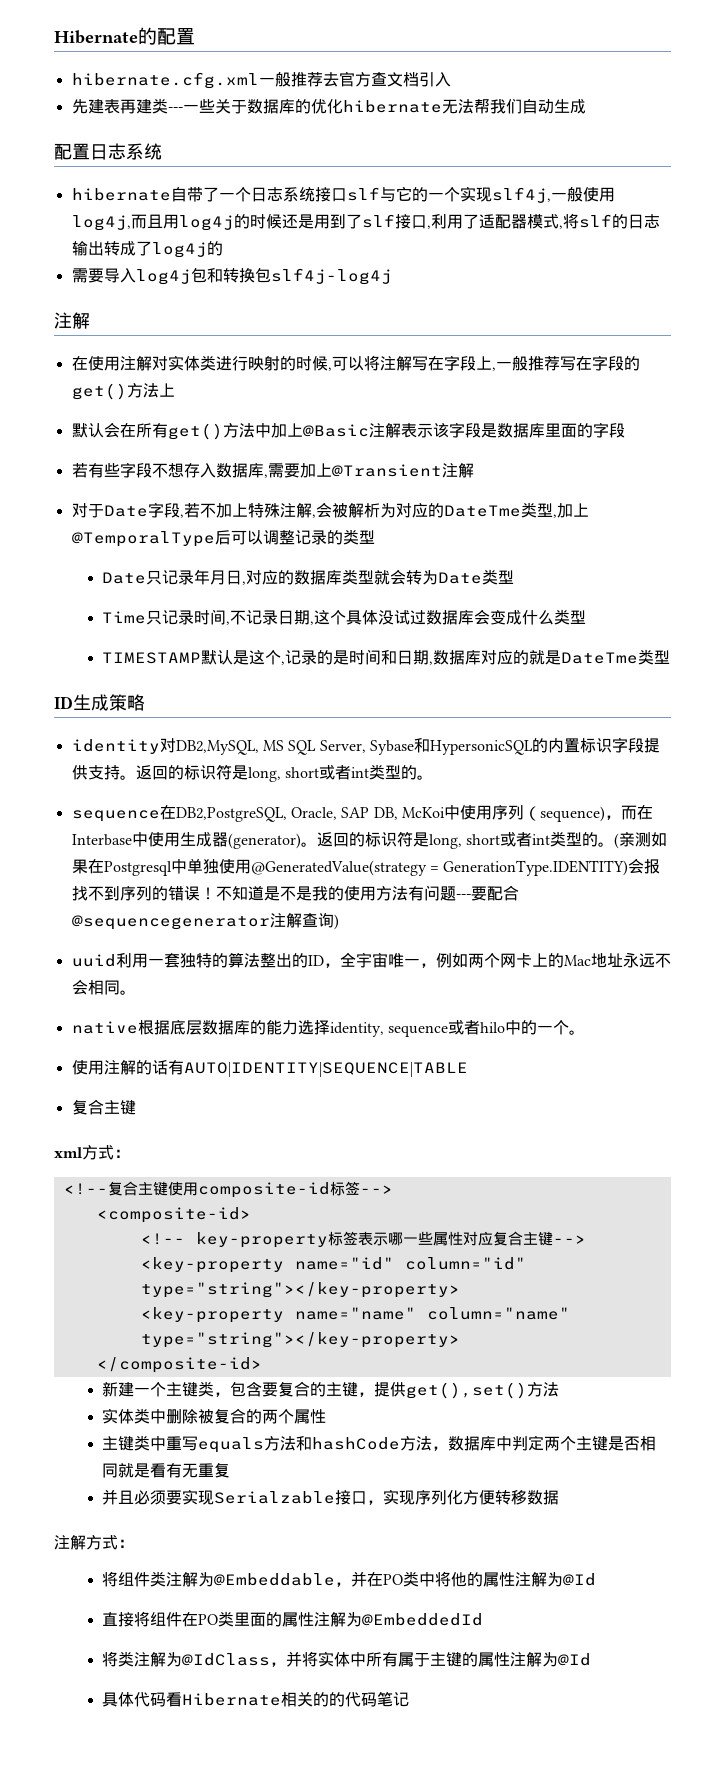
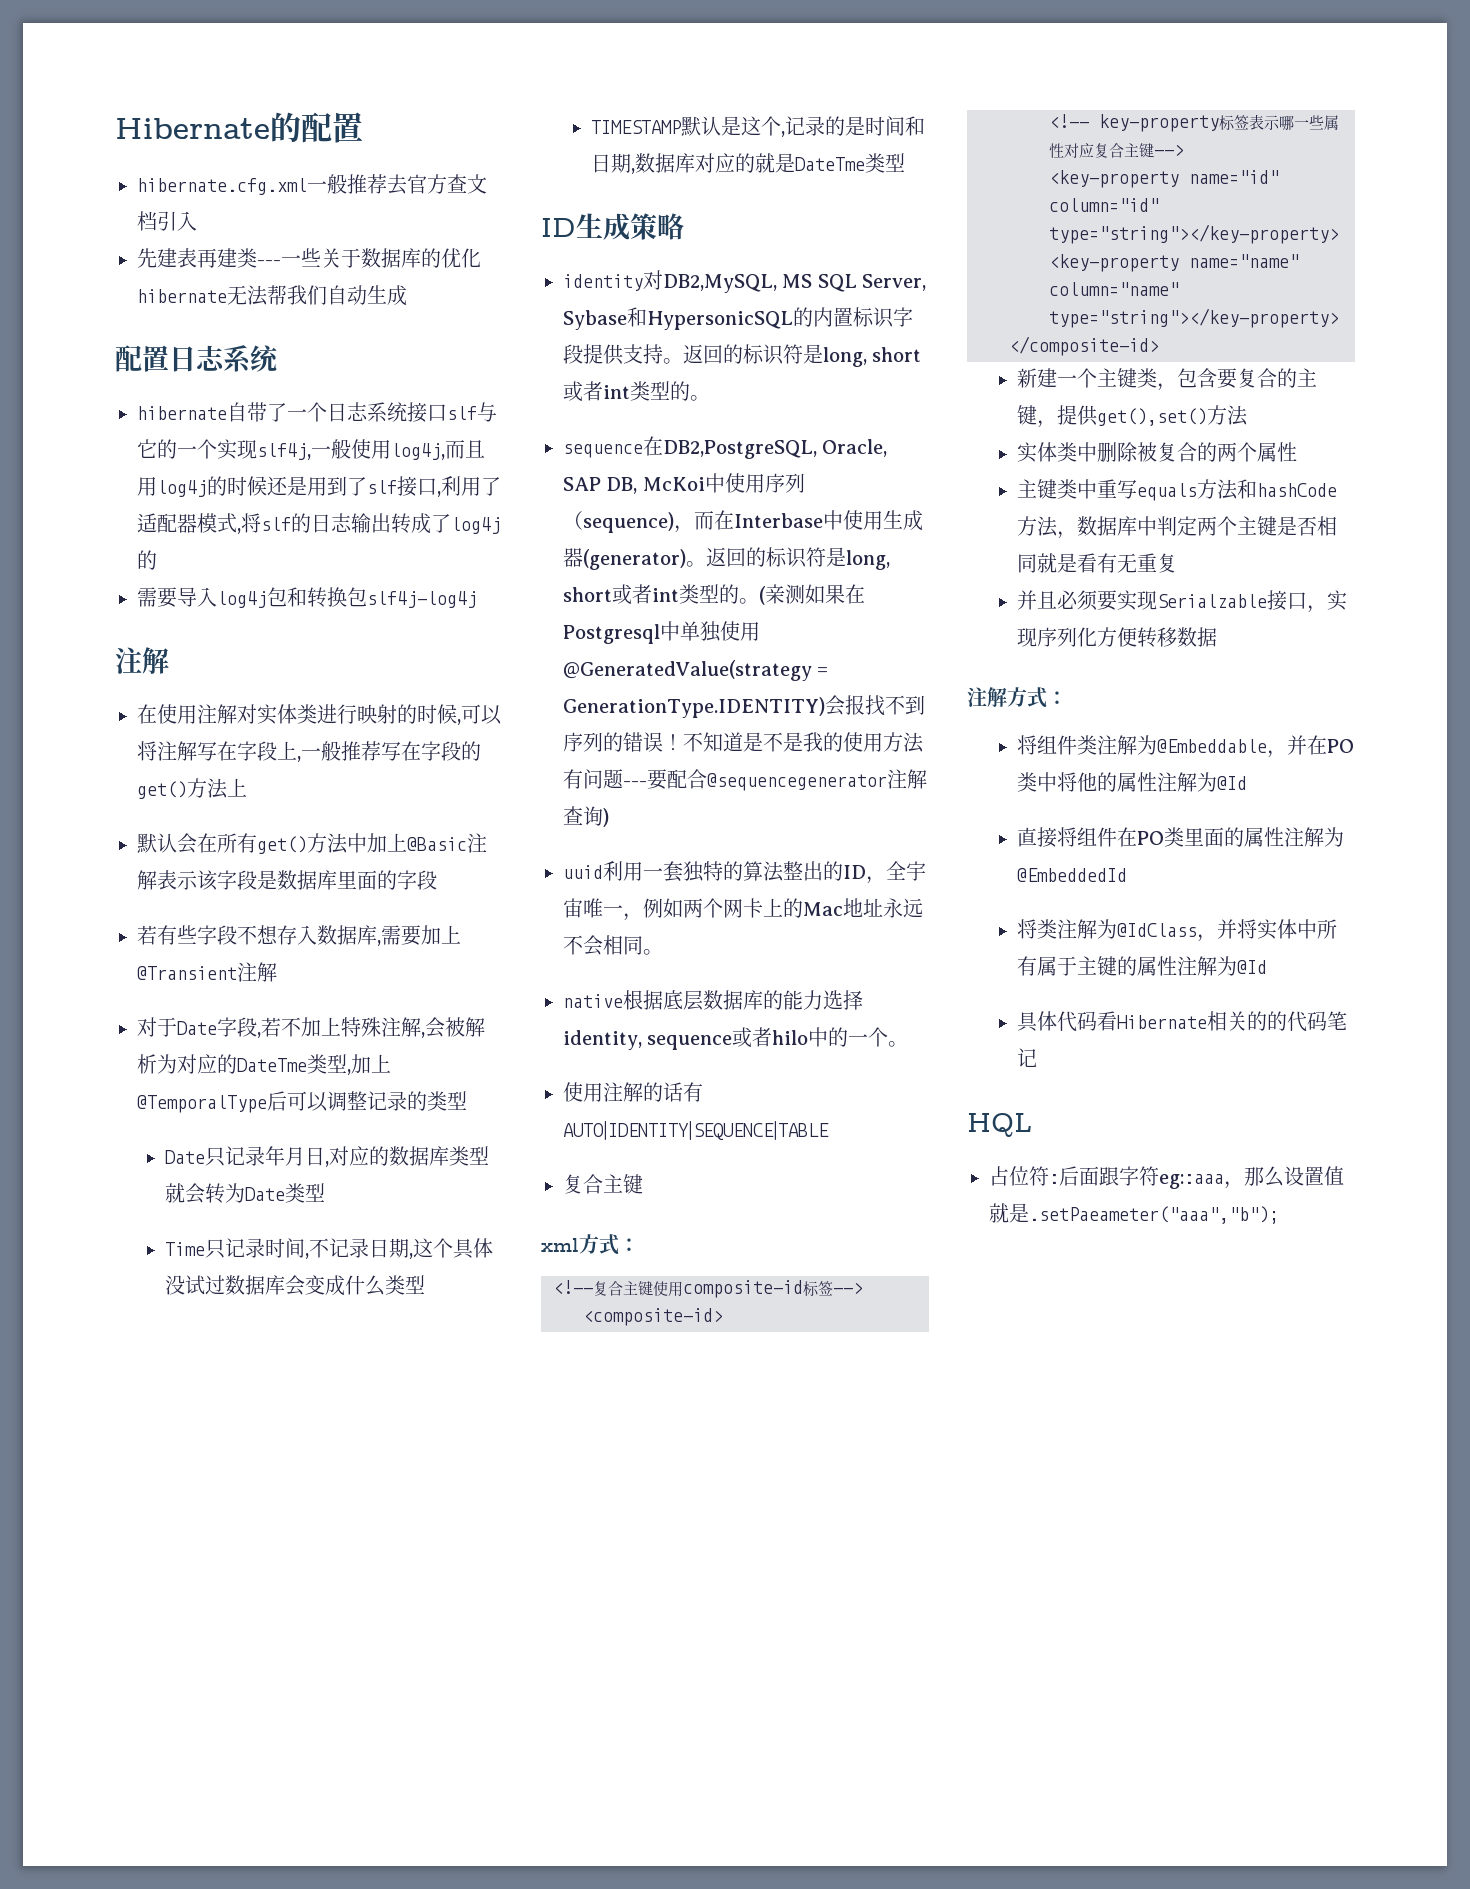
+ HQL
+ 占位符:后面跟字符eg::aaa，那么设置值就是.setPaeameter("aaa","b");

